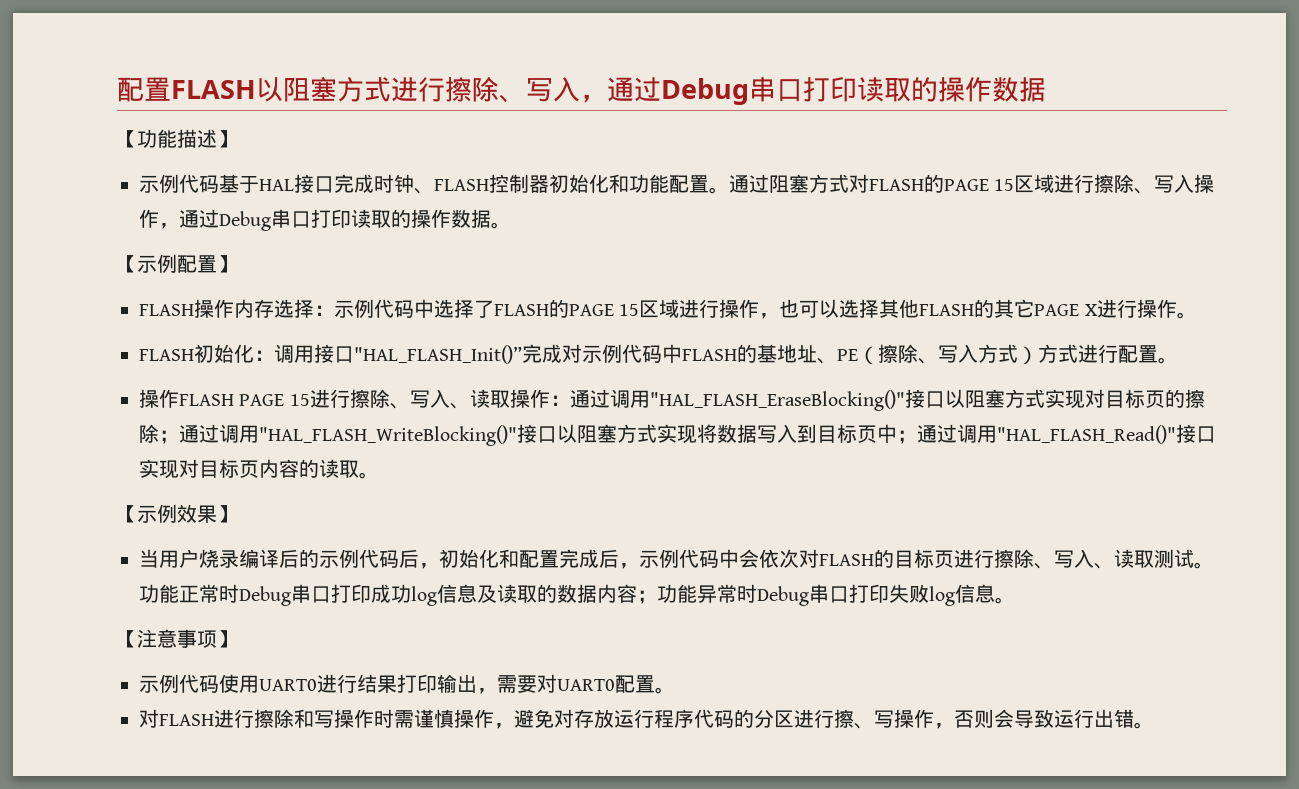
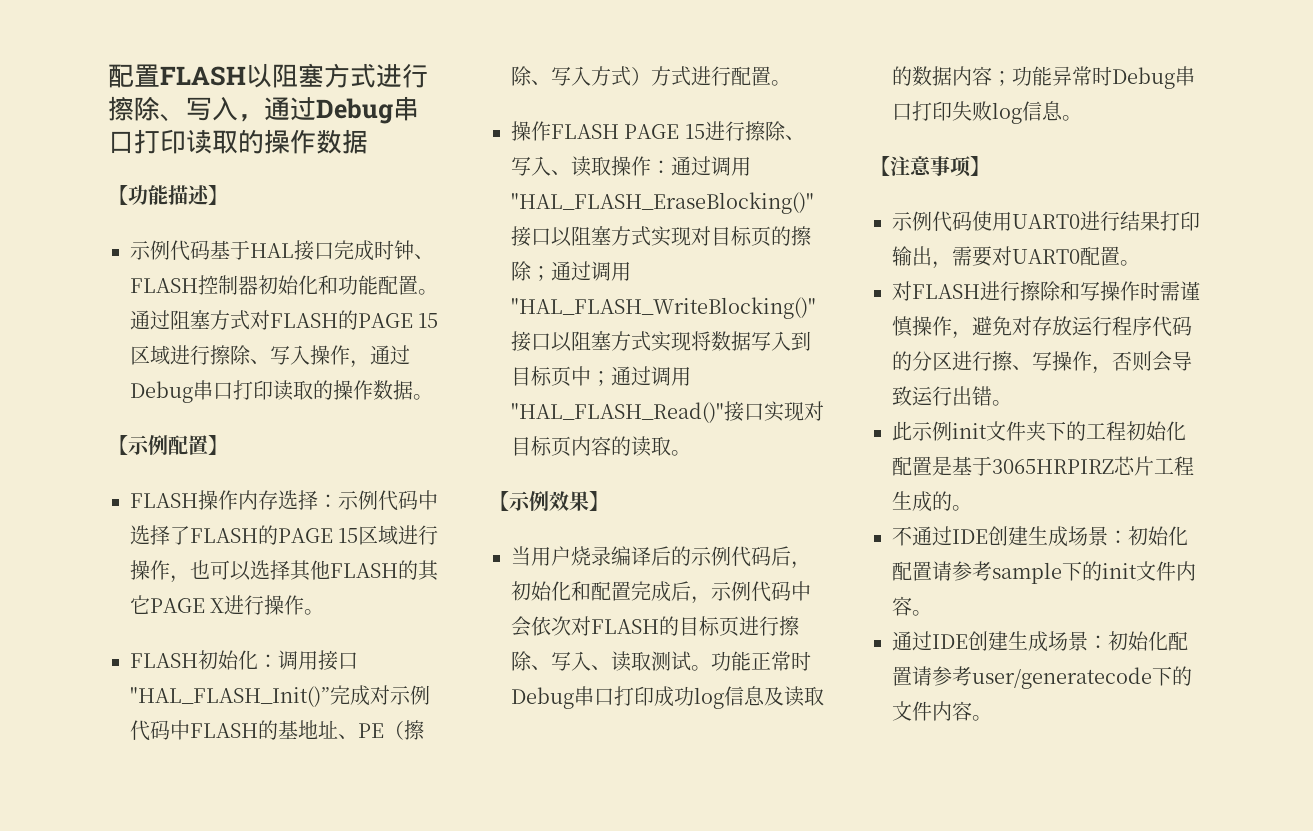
+ 此示例init文件夹下的工程初始化配置是基于3065HRPIRZ芯片工程生成的。
+ 不通过IDE创建生成场景：初始化配置请参考sample下的init文件内容。
+ 通过IDE创建生成场景：初始化配置请参考user/generatecode下的文件内容。

